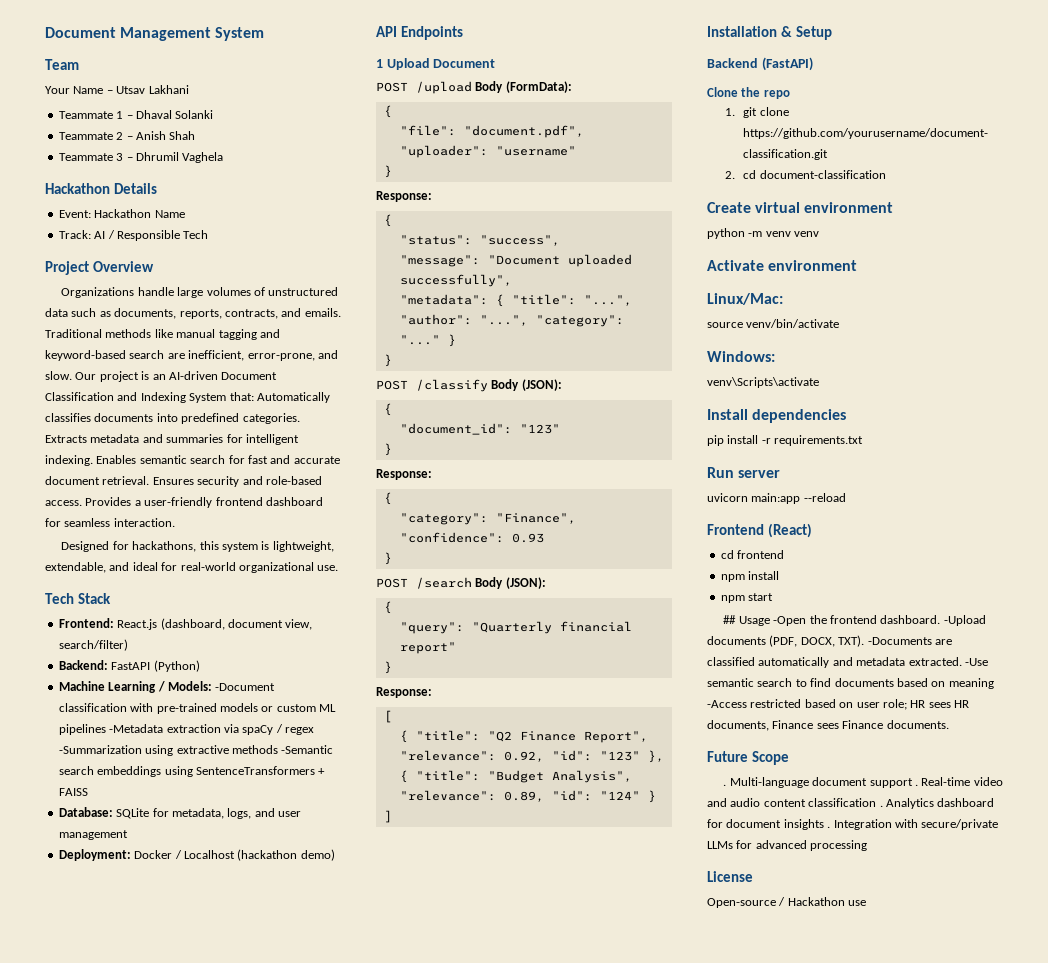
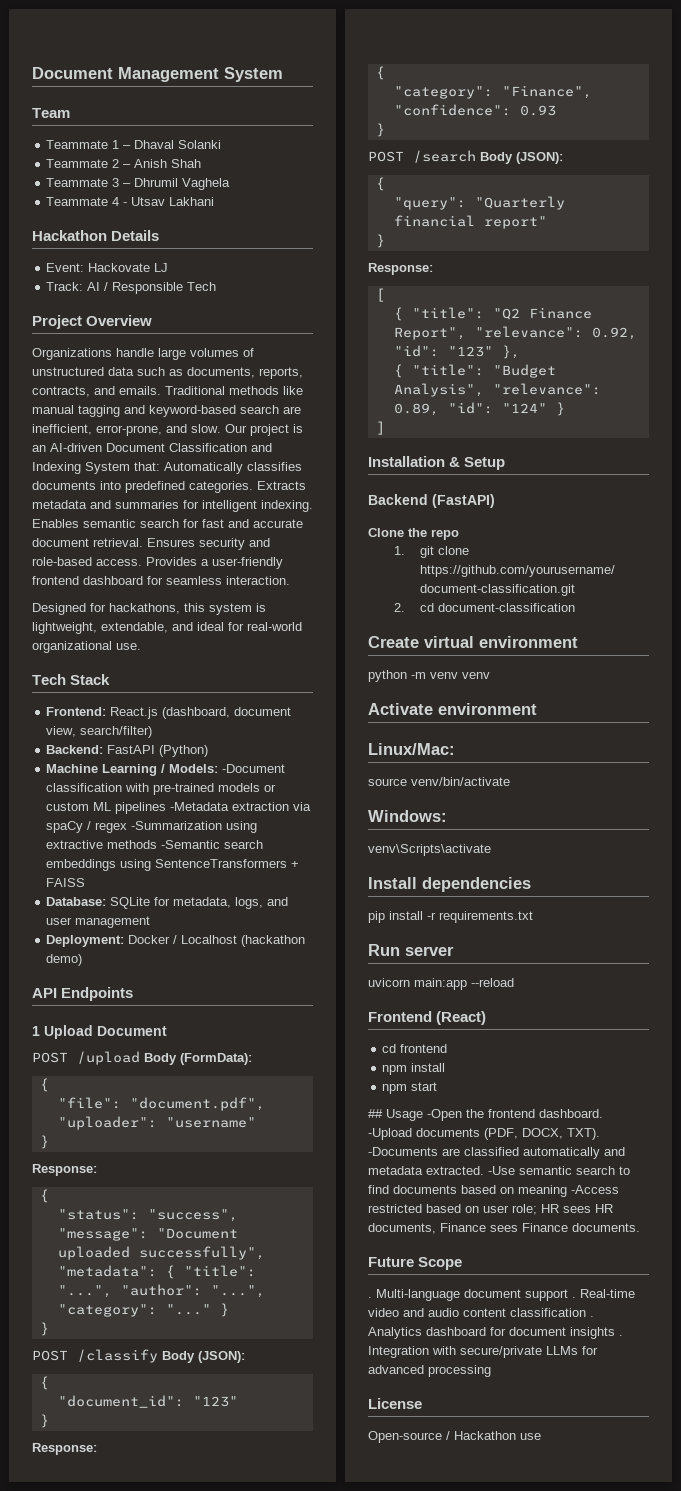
- Your Name – Utsav Lakhani
+ Teammate 4 - Utsav Lakhani
- Event: Hackathon Name
+ Event: Hackovate LJ

